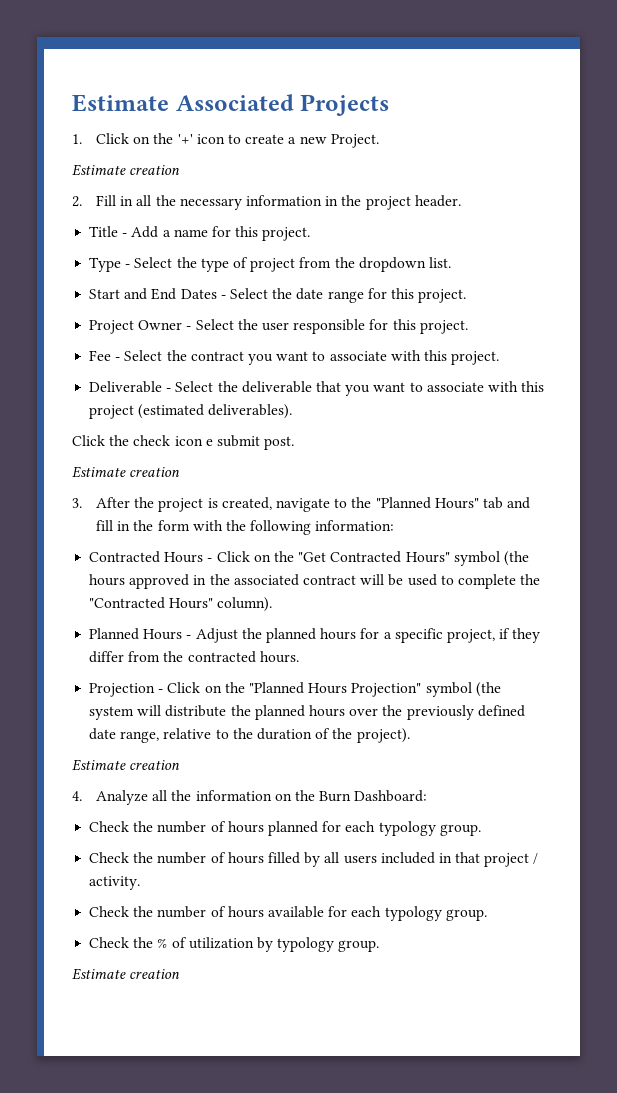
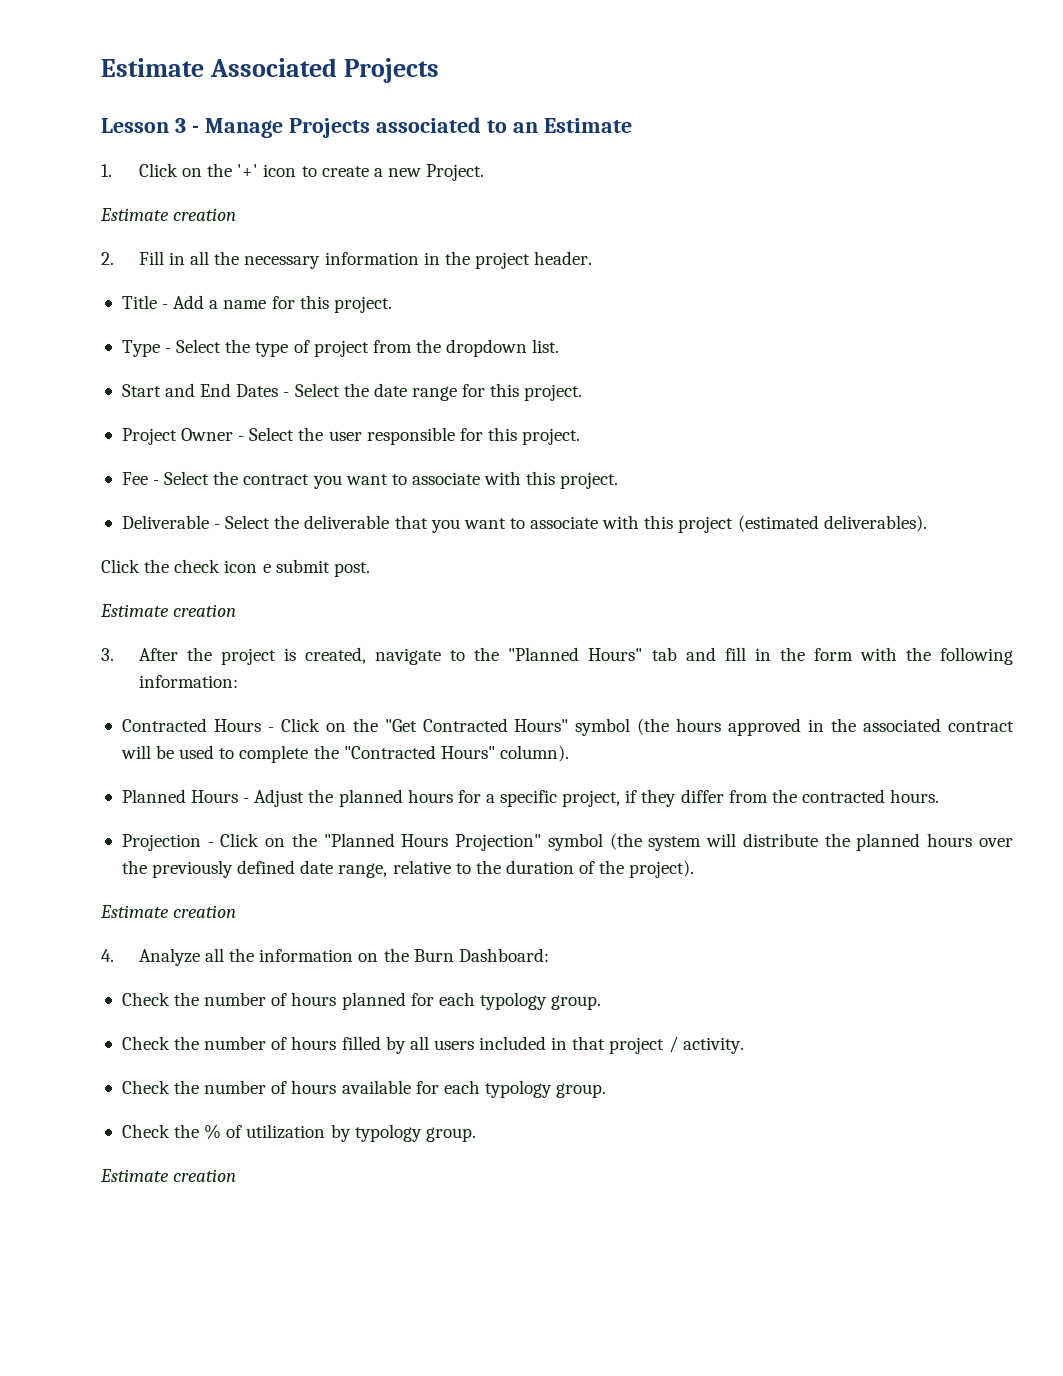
+ Lesson 3 - Manage Projects associated to an Estimate

